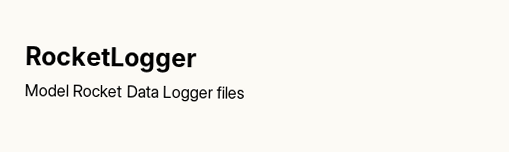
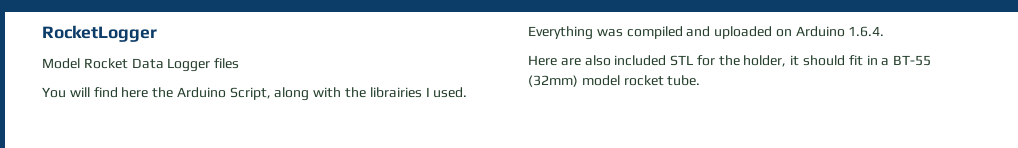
+ You will find here the Arduino Script, along with the librairies I used. Everything was compiled and uploaded on Arduino 1.6.4.
+ Here are also included STL for the holder, it should fit in a BT-55 (32mm) model rocket tube.

